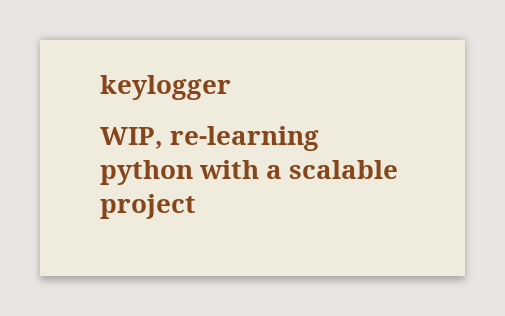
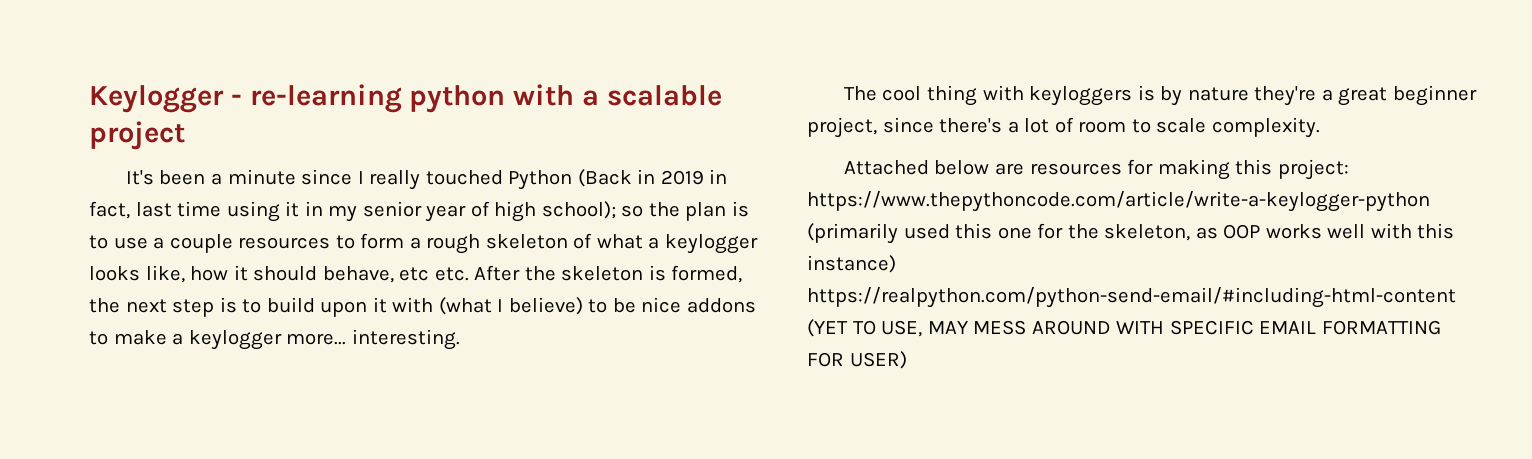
- keylogger
- WIP, re-learning python with a scalable project
+ Keylogger - re-learning python with a scalable project
+ It's been a minute since I really touched Python (Back in 2019 in fact, last time using it in my senior year of high school); so the plan is to use a couple resources to form a rough skeleton of what a keylogger looks like, how it should behave, etc etc. After the skeleton is formed, the next step is to build upon it with (what I believe) to be nice addons to make a keylogger more... interesting.
+ The cool thing with keyloggers is by nature they're a great beginner project, since there's a lot of room to scale complexity.
+ Attached below are resources for making this project: https://www.thepythoncode.com/article/write-a-keylogger-python (primarily used this one for the skeleton, as OOP works well with this instance) https://realpython.com/python-send-email/#including-html-content (YET TO USE, MAY MESS AROUND WITH SPECIFIC EMAIL FORMATTING FOR USER)

